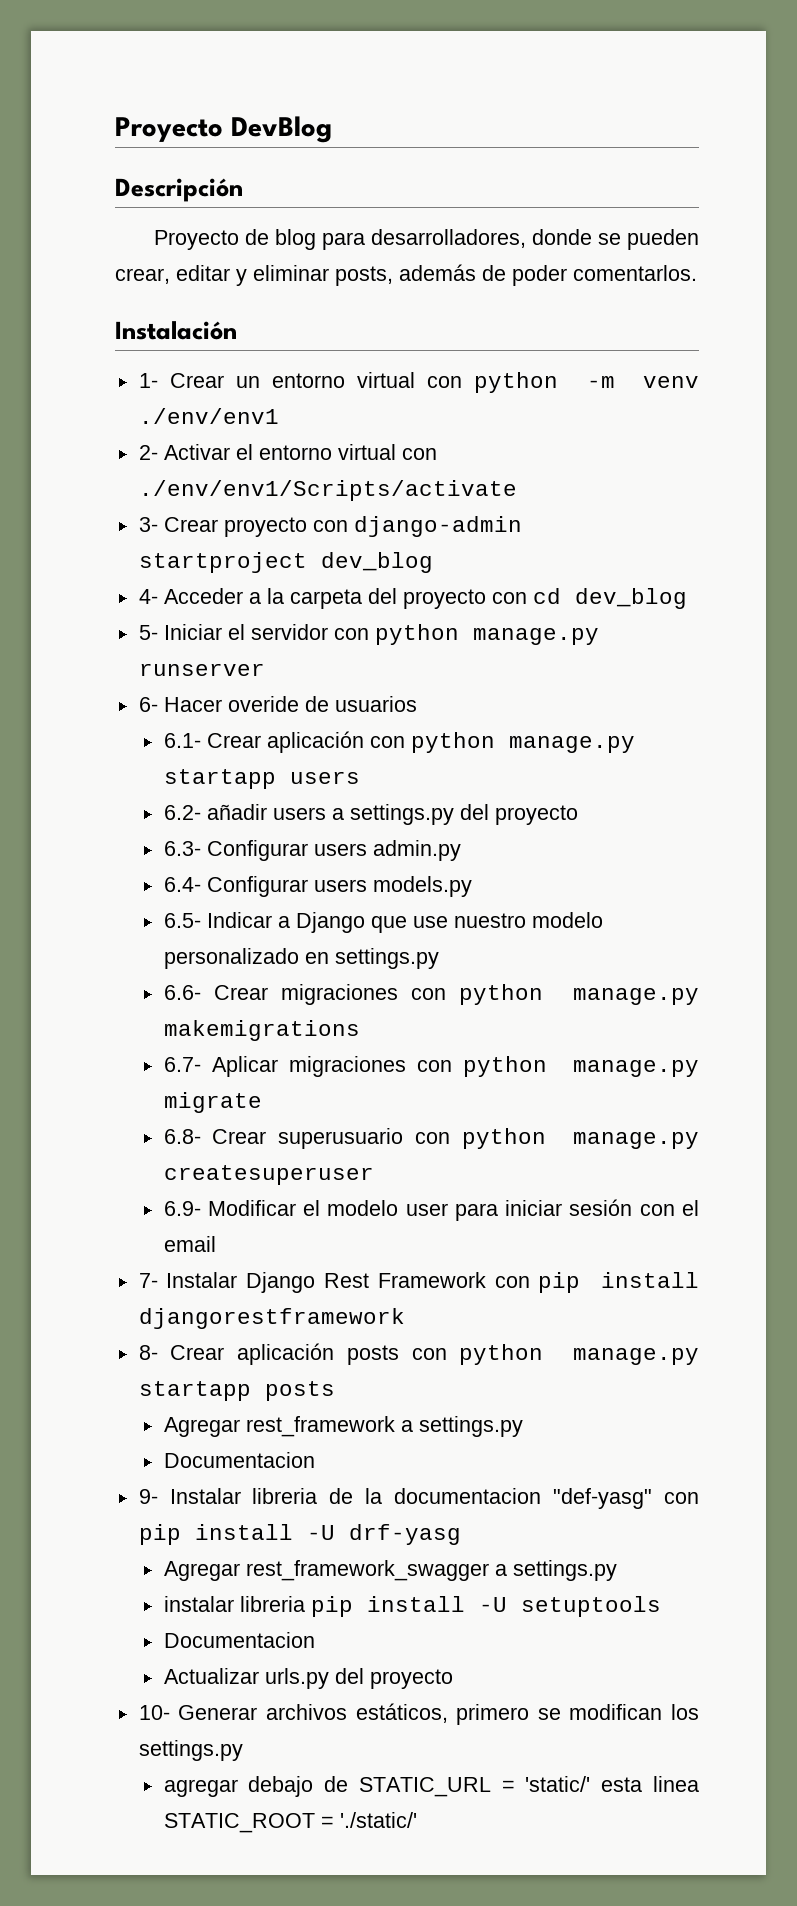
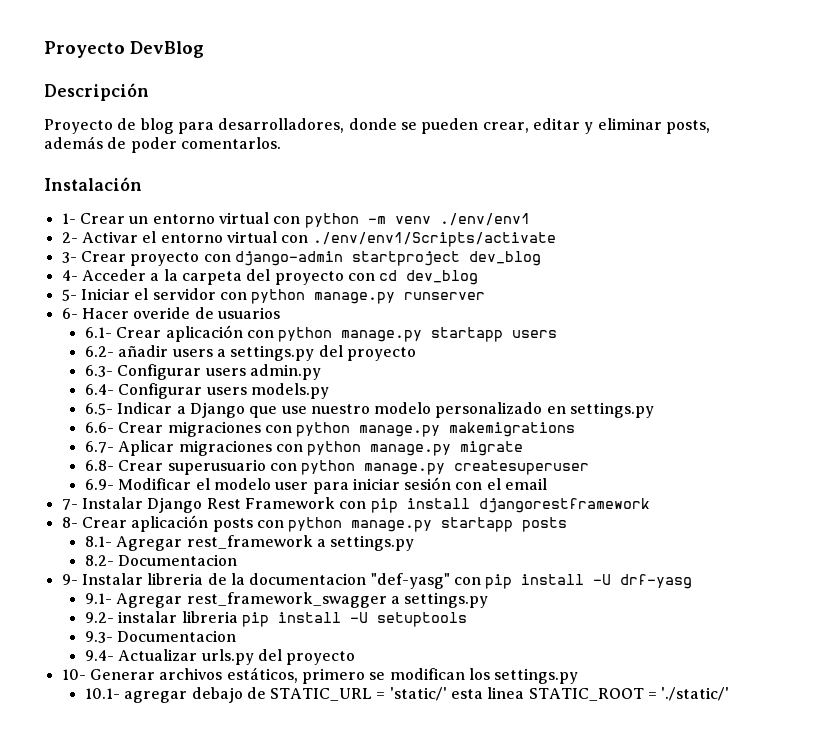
- Agregar rest_framework a settings.py
- Documentacion
+ 8.1- Agregar rest_framework a settings.py
+ 8.2- Documentacion
- Agregar rest_framework_swagger a settings.py
+ 9.1- Agregar rest_framework_swagger a settings.py
- instalar libreria pip install -U setuptools
- Documentacion
- Actualizar urls.py del proyecto
+ 9.2- instalar libreria pip install -U setuptools
+ 9.3- Documentacion
+ 9.4- Actualizar urls.py del proyecto
- agregar debajo de STATIC_URL = 'static/' esta linea STATIC_ROOT = './static/'
+ 10.1- agregar debajo de STATIC_URL = 'static/' esta linea STATIC_ROOT = './static/'

